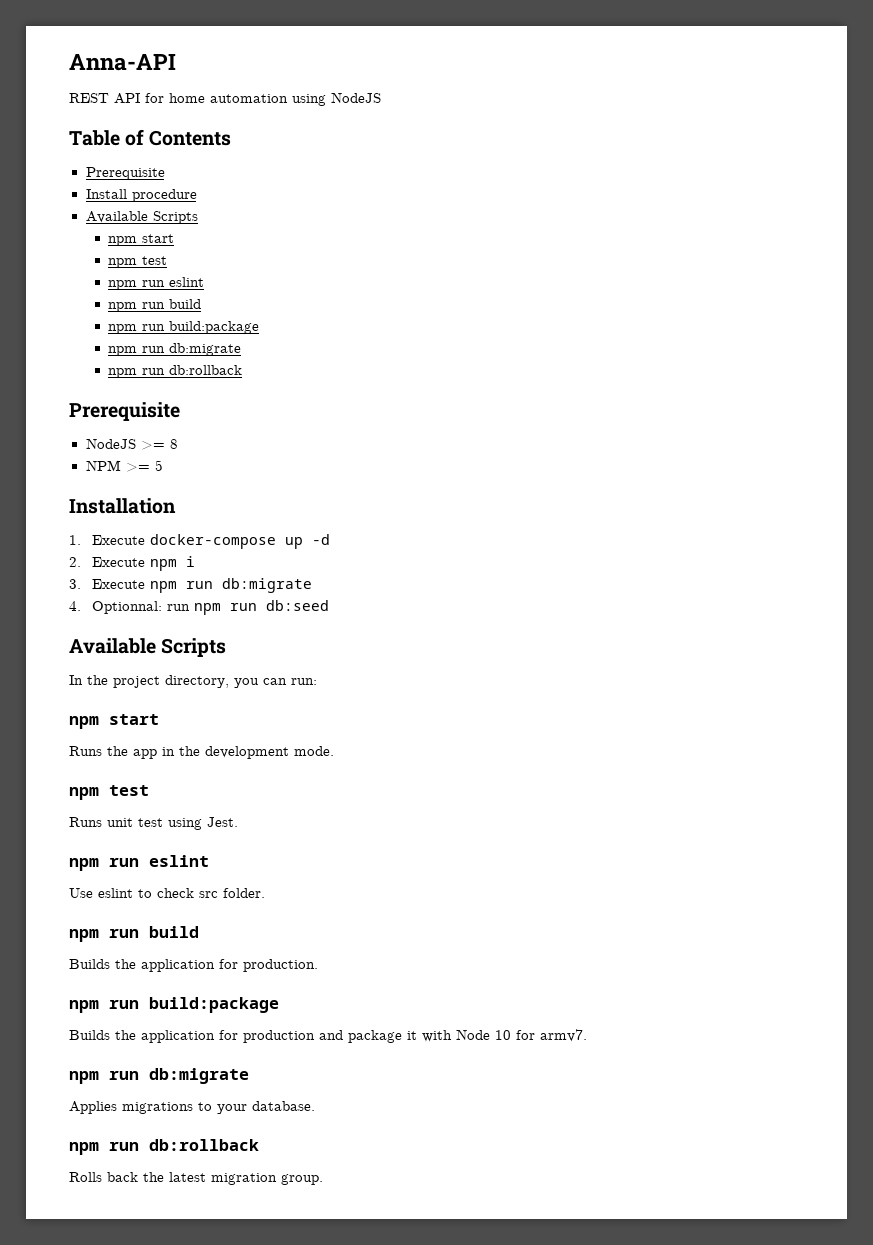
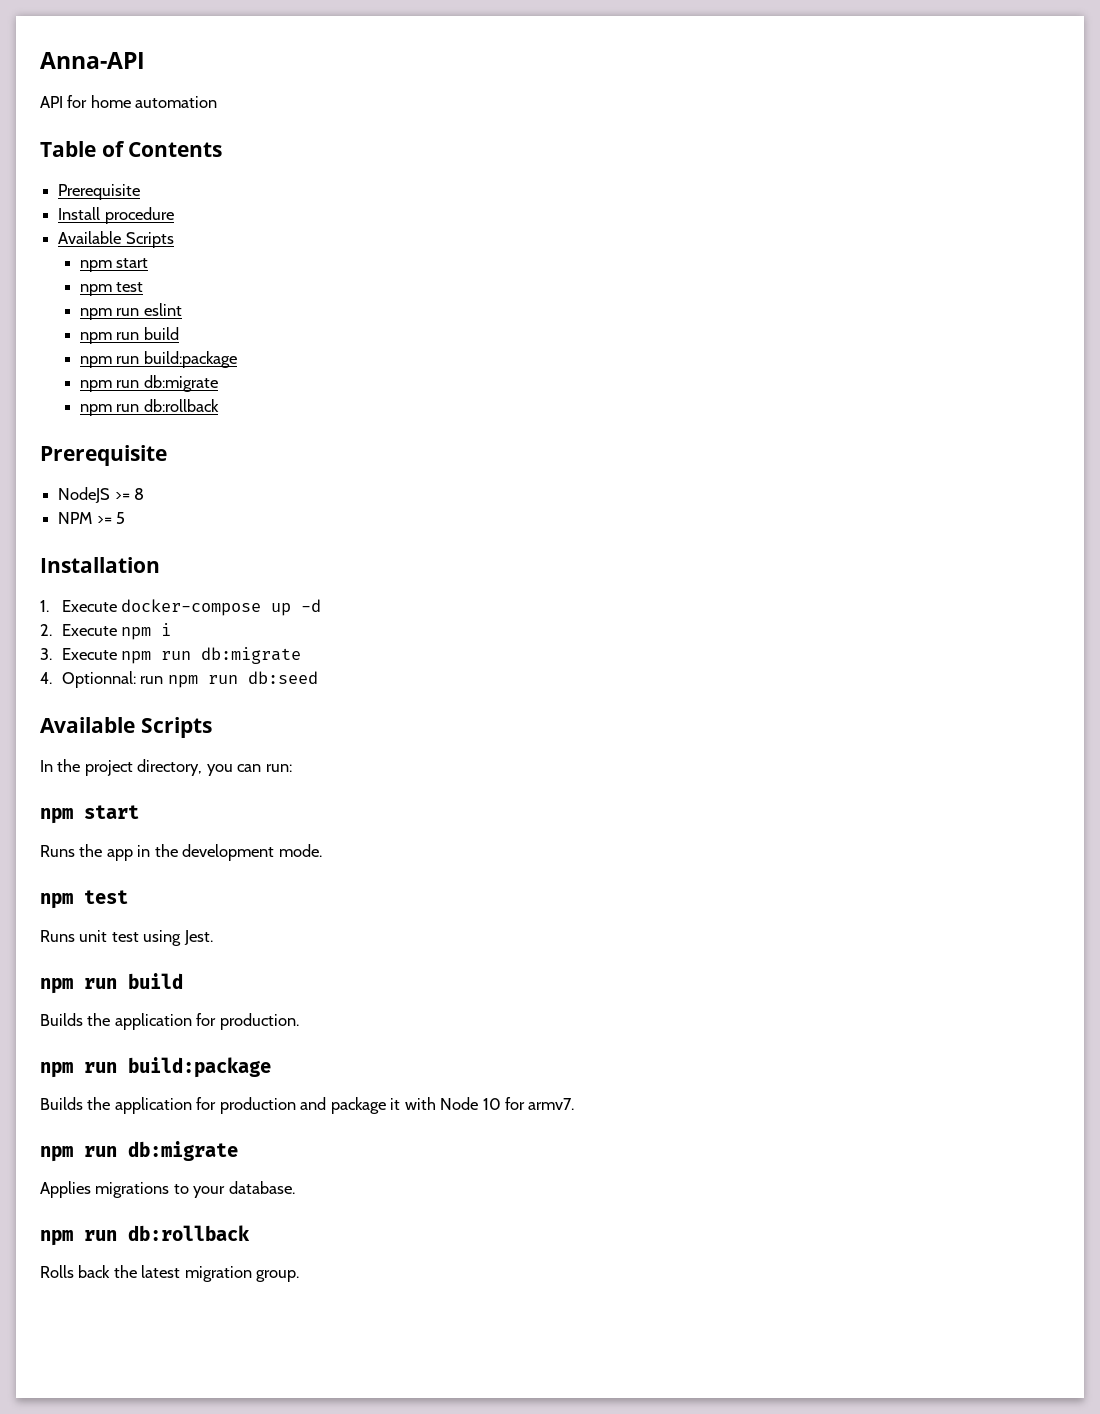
- REST API for home automation using NodeJS
+ API for home automation
  Runs unit test using Jest.
- npm run eslint
- Use eslint to check src folder.

